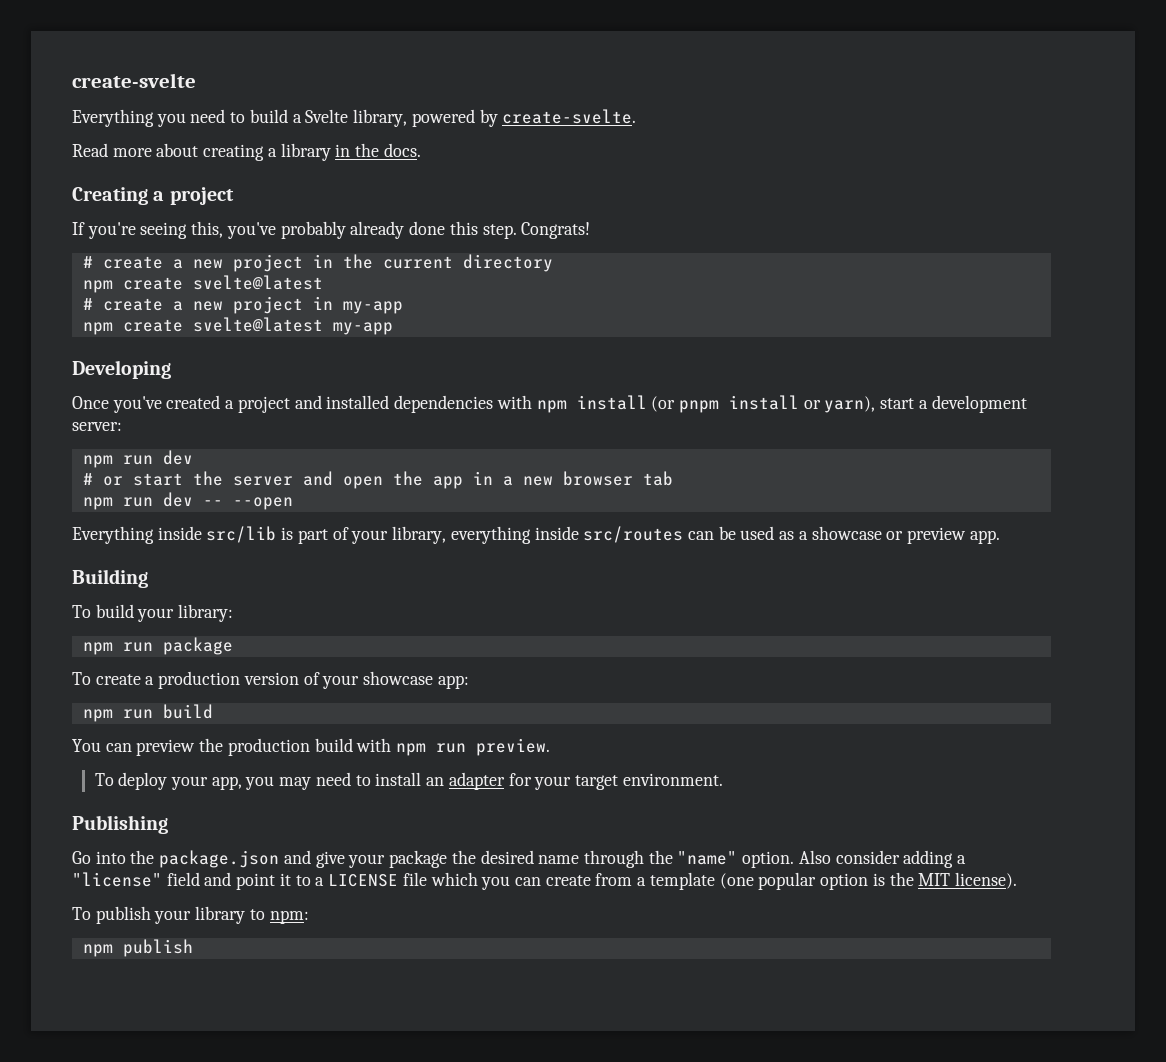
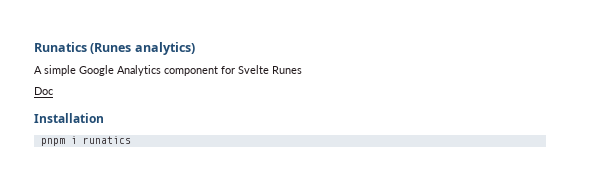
- create-svelte
- Everything you need to build a Svelte library, powered by create-svelte.
- Read more about creating a library in the docs.
- Creating a project
- If you're seeing this, you've probably already done this step. Congrats!
- # create a new project in the current directory
- npm create svelte@latest
- # create a new project in my-app
- npm create svelte@latest my-app
- Developing
- Once you've created a project and installed dependencies with npm install (or pnpm install or yarn), start a development server:
- npm run dev
- # or start the server and open the app in a new browser tab
- npm run dev -- --open
- Everything inside src/lib is part of your library, everything inside src/routes can be used as a showcase or preview app.
- Building
- To build your library:
- npm run package
- To create a production version of your showcase app:
- npm run build
- You can preview the production build with npm run preview.
- To deploy your app, you may need to install an adapter for your target environment.
- Publishing
- Go into the package.json and give your package the desired name through the "name" option. Also consider adding a "license" field and point it to a LICENSE file which you can create from a template (one popular option is the MIT license).
- To publish your library to npm:
- npm publish
+ Runatics (Runes analytics)
+ A simple Google Analytics component for Svelte Runes
+ Doc
+ Installation
+ pnpm i runatics

